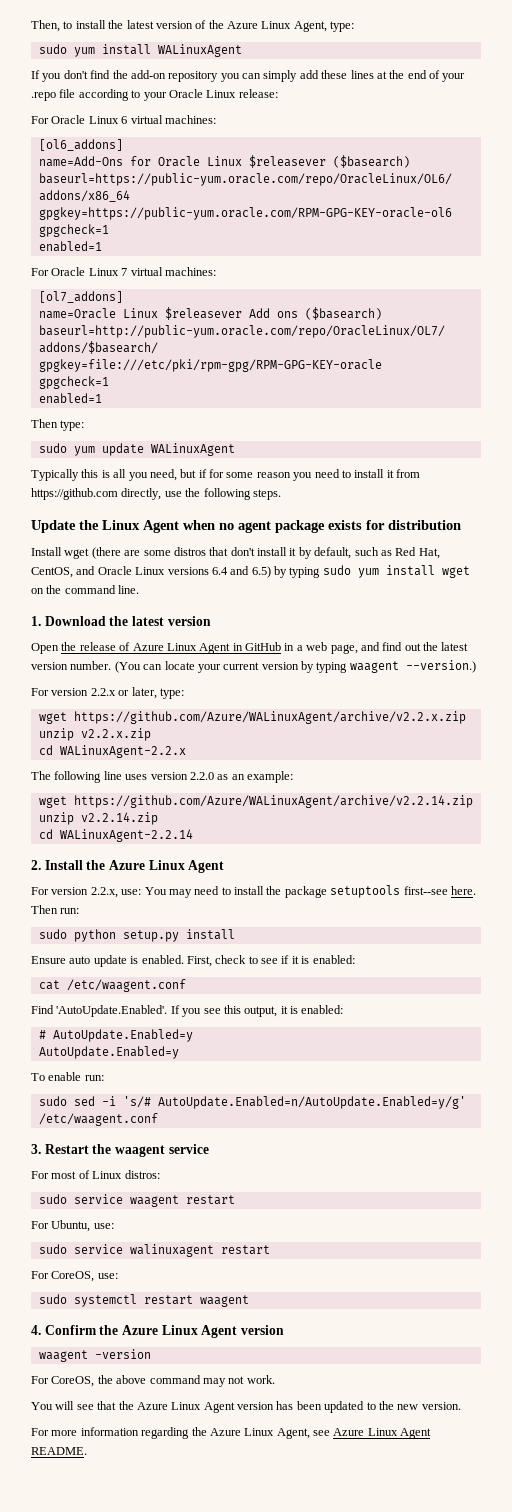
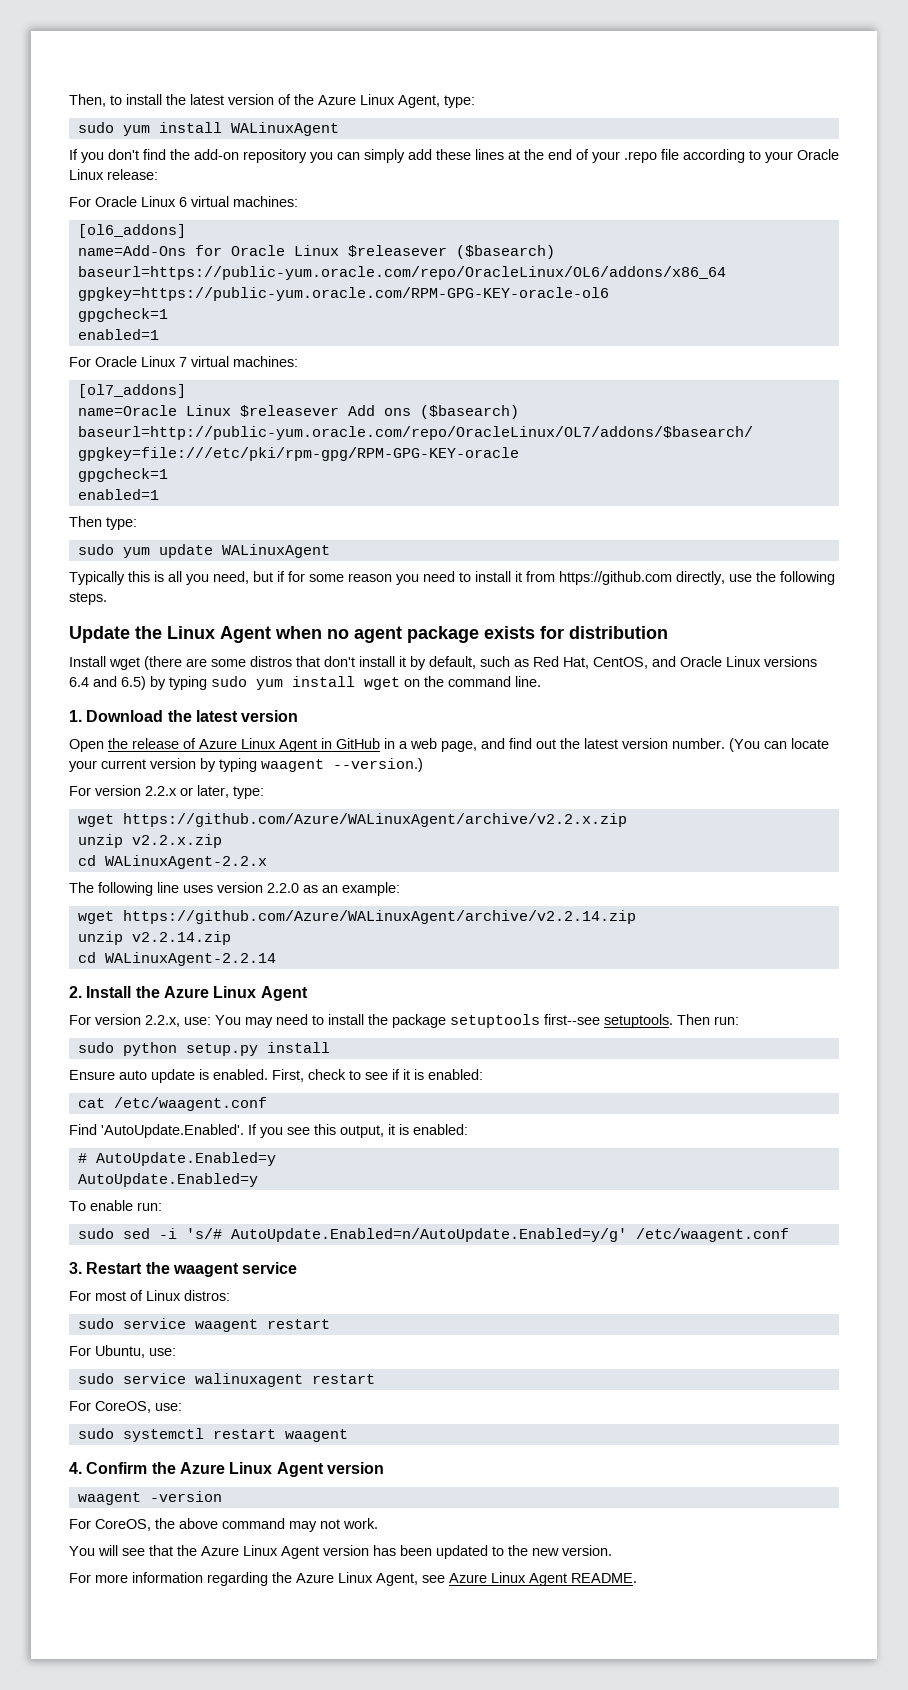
- For version 2.2.x, use: You may need to install the package setuptools first--see here.
+ For version 2.2.x, use: You may need to install the package setuptools first--see setuptools.

